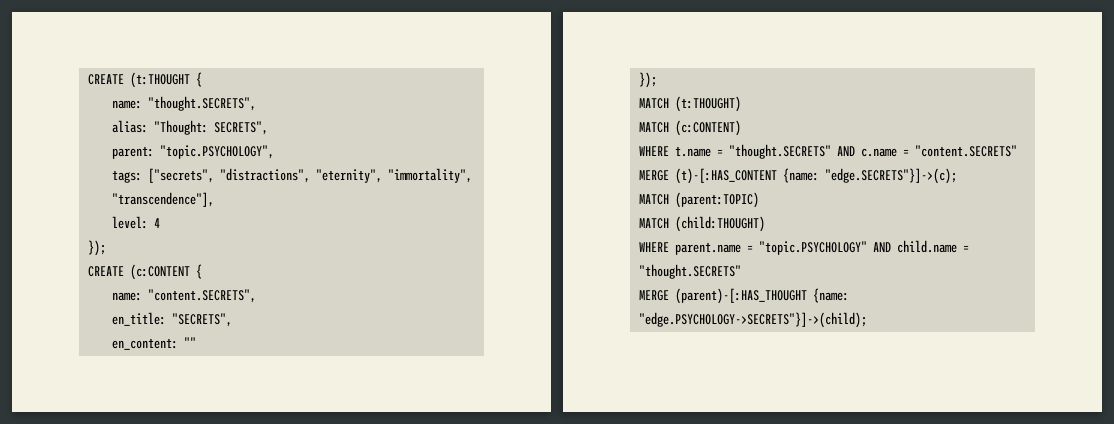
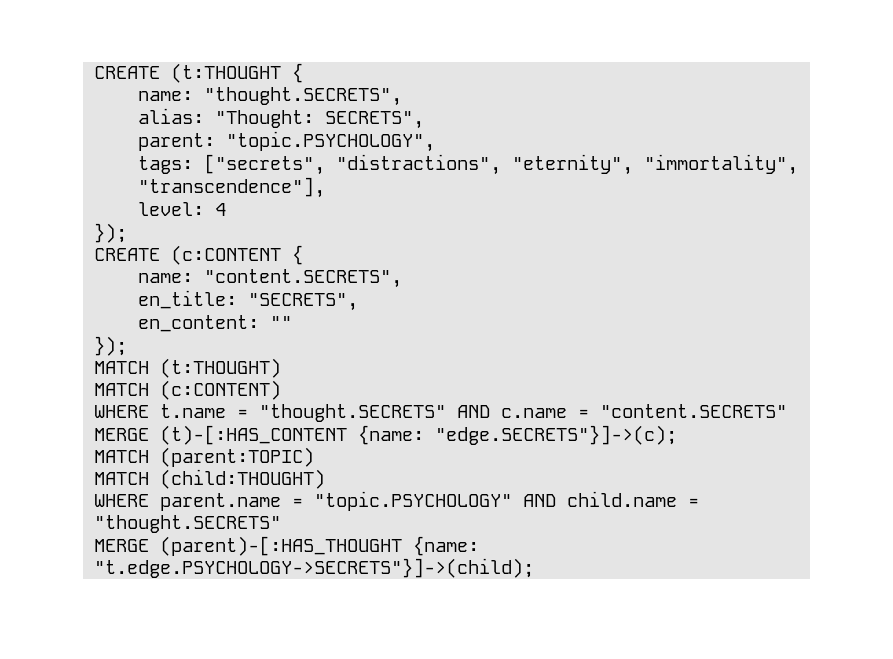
- MERGE (parent)-[:HAS_THOUGHT {name: "edge.PSYCHOLOGY->SECRETS"}]->(child);
+ MERGE (parent)-[:HAS_THOUGHT {name: "t.edge.PSYCHOLOGY->SECRETS"}]->(child);

